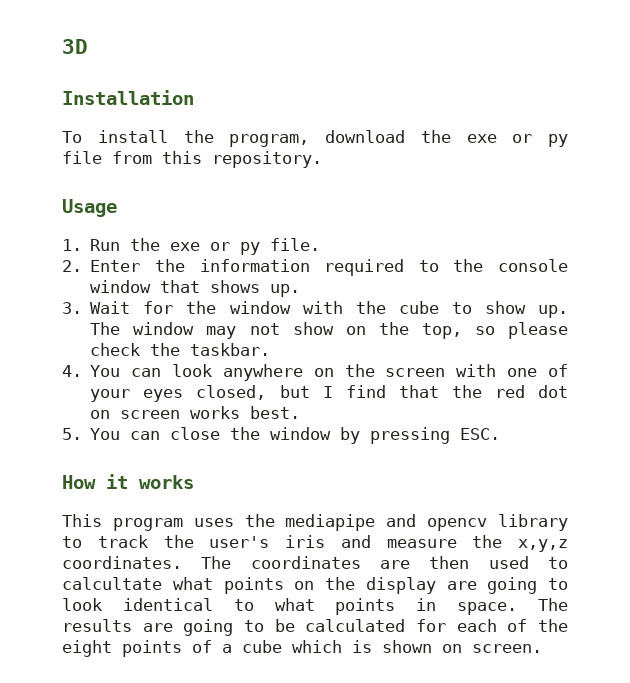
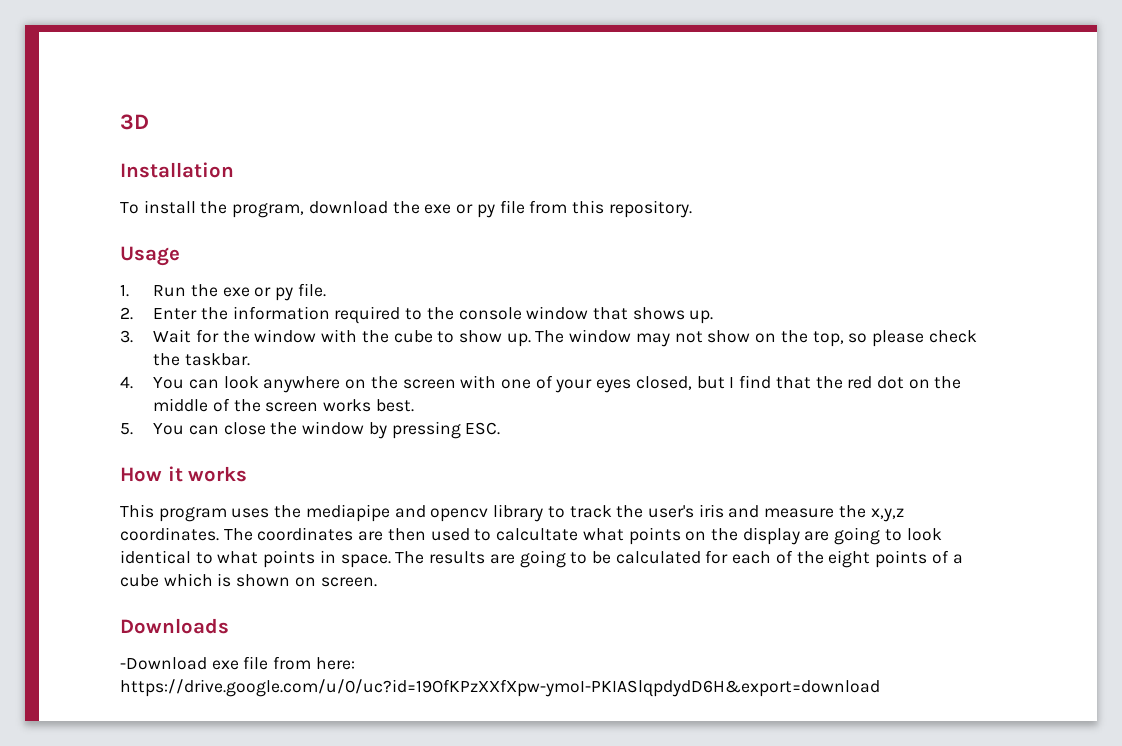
- 4. You can look anywhere on the screen with one of your eyes closed, but I find that the red dot on screen works best.
+ 4. You can look anywhere on the screen with one of your eyes closed, but I find that the red dot on the middle of the screen works best.
+ Downloads
+ -Download exe file from here: https://drive.google.com/u/0/uc?id=19OfKPzXXfXpw-ymoI-PKIASlqpdydD6H&export=download

